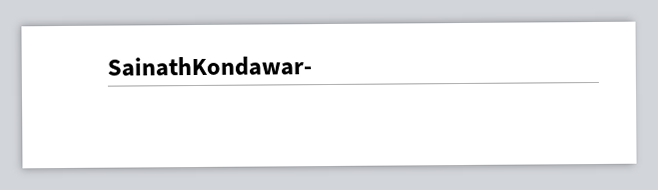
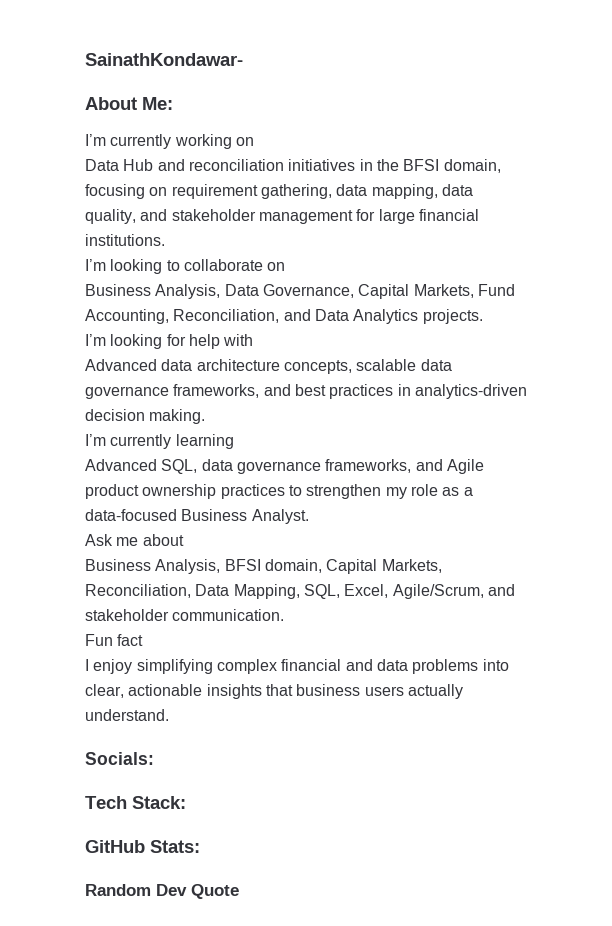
+ About Me:
+ I’m currently working on
+ Data Hub and reconciliation initiatives in the BFSI domain, focusing on requirement gathering, data mapping, data quality, and stakeholder management for large financial institutions.
+ I’m looking to collaborate on
+ Business Analysis, Data Governance, Capital Markets, Fund Accounting, Reconciliation, and Data Analytics projects.
+ I’m looking for help with
+ Advanced data architecture concepts, scalable data governance frameworks, and best practices in analytics-driven decision making.
+ I’m currently learning
+ Advanced SQL, data governance frameworks, and Agile product ownership practices to strengthen my role as a data-focused Business Analyst.
+ Ask me about
+ Business Analysis, BFSI domain, Capital Markets, Reconciliation, Data Mapping, SQL, Excel, Agile/Scrum, and stakeholder communication.
+ Fun fact
+ I enjoy simplifying complex financial and data problems into clear, actionable insights that business users actually understand.
+ Socials:
+ Tech Stack:
+ GitHub Stats:
+ Random Dev Quote

